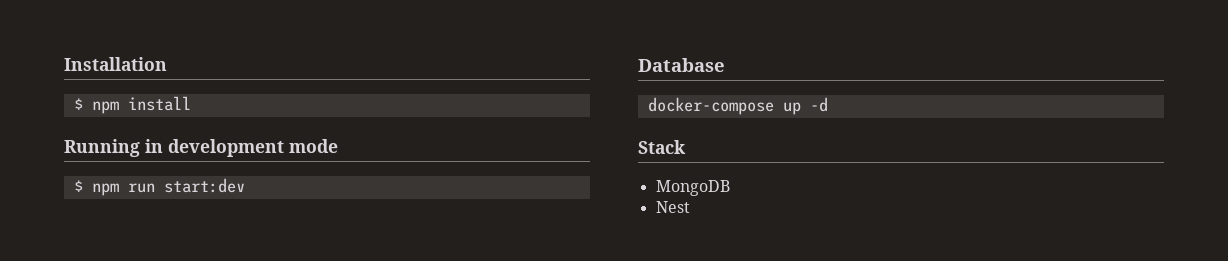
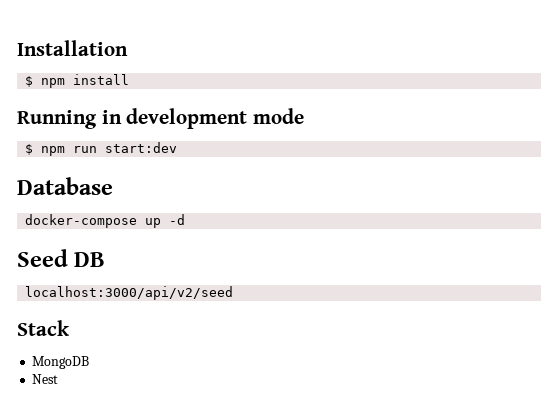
+ Seed DB
+ localhost:3000/api/v2/seed

